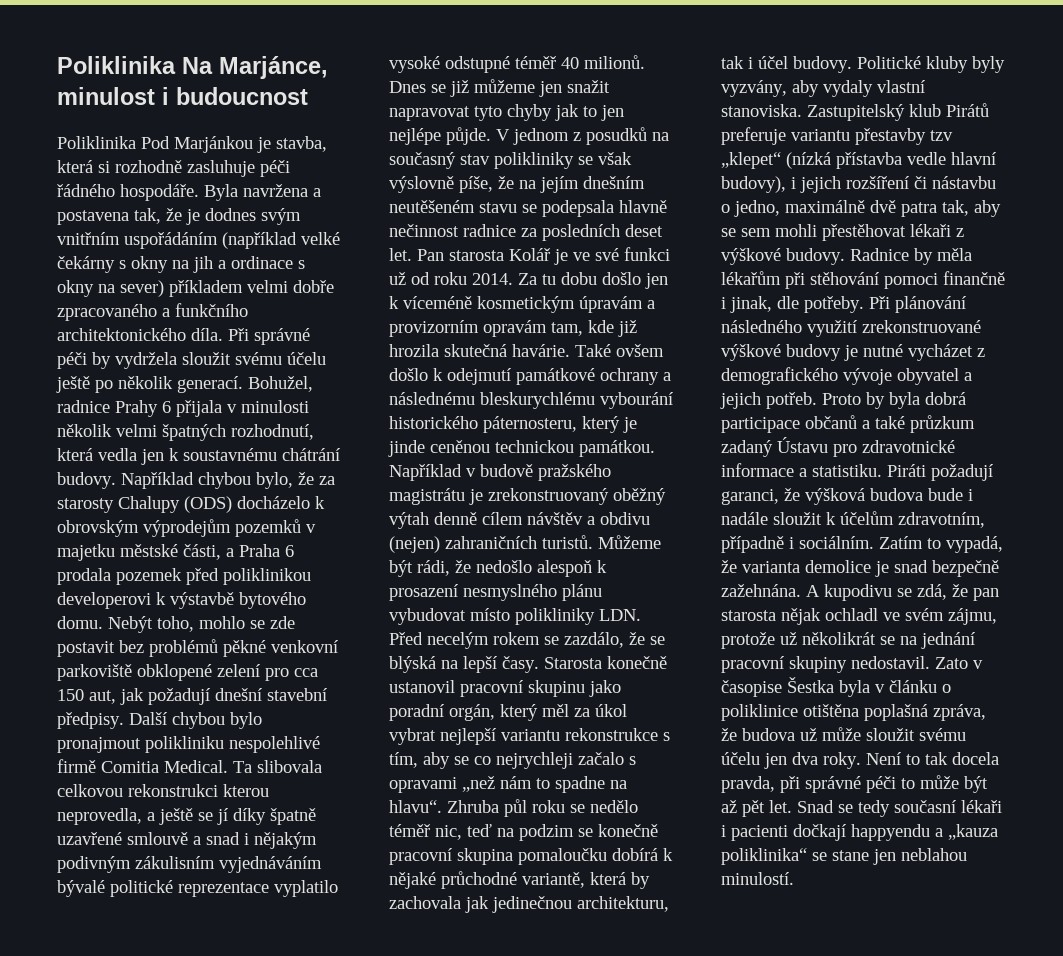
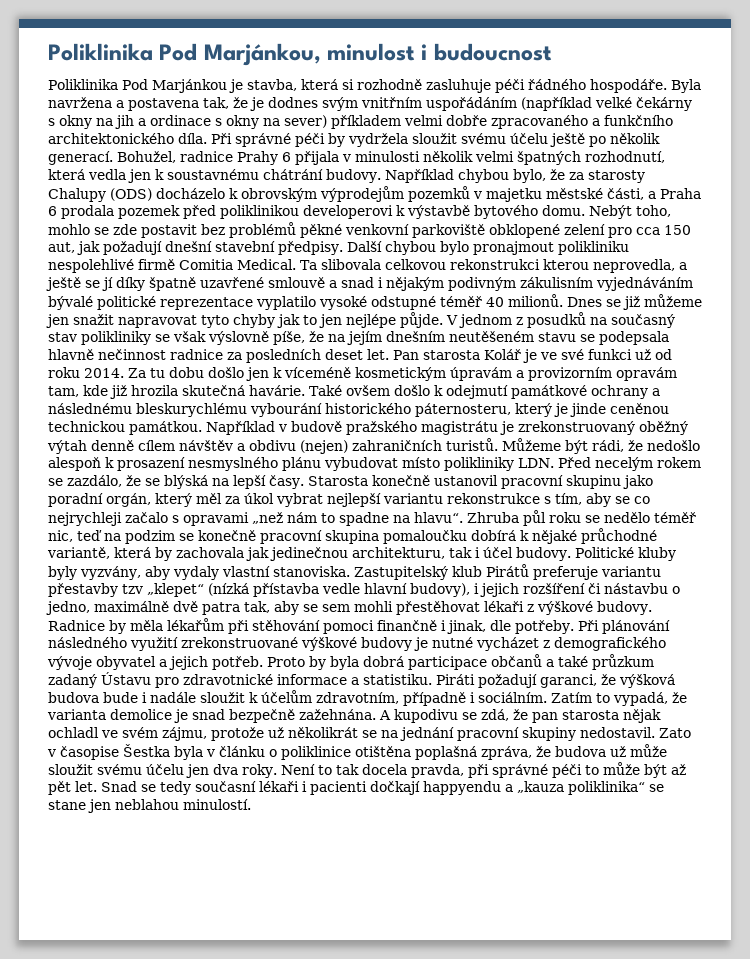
- Poliklinika Na Marjánce, minulost i budoucnost
+ Poliklinika Pod Marjánkou, minulost i budoucnost

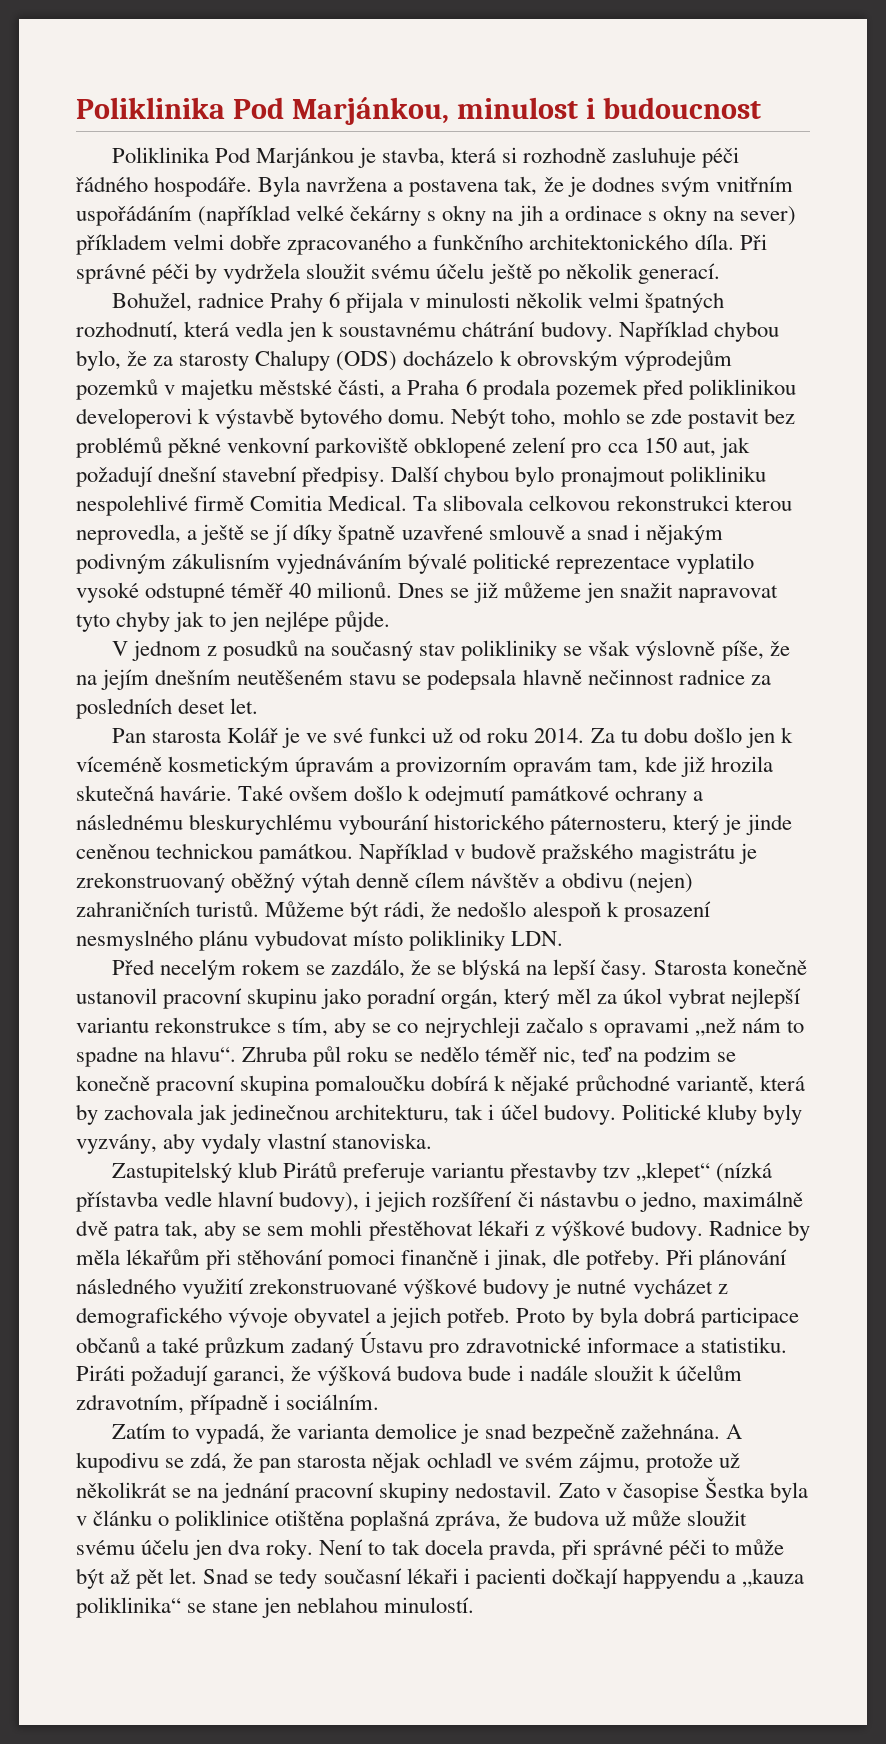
- Při správné péči by vydržela sloužit svému účelu ještě po několik generací. Bohužel, radnice Prahy 6 přijala v minulosti několik velmi špatných rozhodnutí, která vedla jen k soustavnému chátrání budovy.
+ Při správné péči by vydržela sloužit svému účelu ještě po několik generací.
+ Bohužel, radnice Prahy 6 přijala v minulosti několik velmi špatných rozhodnutí, která vedla jen k soustavnému chátrání budovy.
- Dnes se již můžeme jen snažit napravovat tyto chyby jak to jen nejlépe půjde. V jednom z posudků na současný stav polikliniky se však výslovně píše, že na jejím dnešním neutěšeném stavu se podepsala hlavně nečinnost radnice za posledních deset let. Pan starosta Kolář je ve své funkci už od roku 2014.
+ Dnes se již můžeme jen snažit napravovat tyto chyby jak to jen nejlépe půjde.
+ V jednom z posudků na současný stav polikliniky se však výslovně píše, že na jejím dnešním neutěšeném stavu se podepsala hlavně nečinnost radnice za posledních deset let.
+ Pan starosta Kolář je ve své funkci už od roku 2014.
- Můžeme být rádi, že nedošlo alespoň k prosazení nesmyslného plánu vybudovat místo polikliniky LDN. Před necelým rokem se zazdálo, že se blýská na lepší časy.
+ Můžeme být rádi, že nedošlo alespoň k prosazení nesmyslného plánu vybudovat místo polikliniky LDN.
+ Před necelým rokem se zazdálo, že se blýská na lepší časy.
- Politické kluby byly vyzvány, aby vydaly vlastní stanoviska. Zastupitelský klub Pirátů preferuje variantu přestavby tzv „klepet“ (nízká přístavba vedle hlavní budovy), i jejich rozšíření či nástavbu o jedno, maximálně dvě patra tak, aby se sem mohli přestěhovat lékaři z výškové budovy.
+ Politické kluby byly vyzvány, aby vydaly vlastní stanoviska.
+ Zastupitelský klub Pirátů preferuje variantu přestavby tzv „klepet“ (nízká přístavba vedle hlavní budovy), i jejich rozšíření či nástavbu o jedno, maximálně dvě patra tak, aby se sem mohli přestěhovat lékaři z výškové budovy.
- Piráti požadují garanci, že výšková budova bude i nadále sloužit k účelům zdravotním, případně i sociálním. Zatím to vypadá, že varianta demolice je snad bezpečně zažehnána.
+ Piráti požadují garanci, že výšková budova bude i nadále sloužit k účelům zdravotním, případně i sociálním.
+ Zatím to vypadá, že varianta demolice je snad bezpečně zažehnána.

